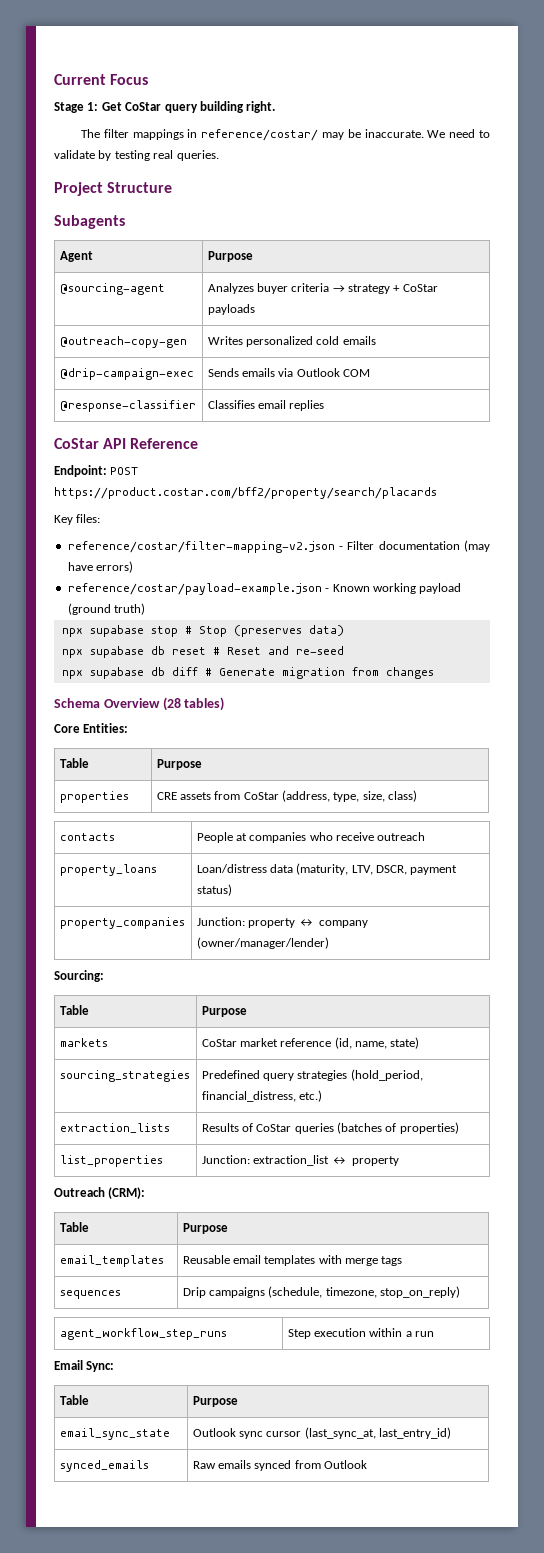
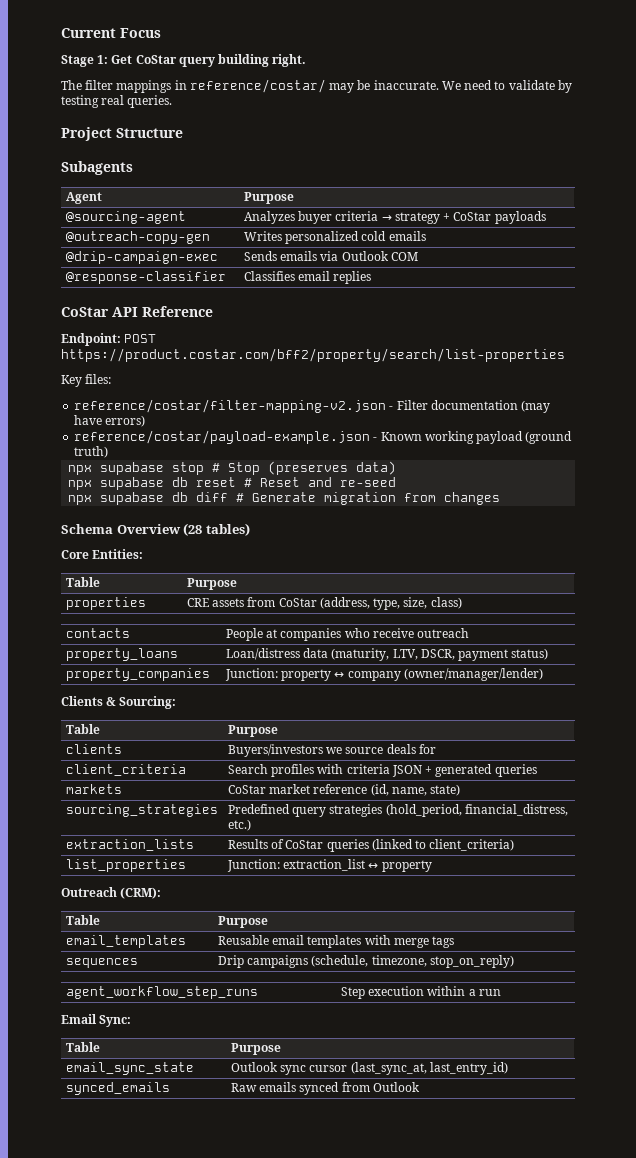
- Endpoint: POST https://product.costar.com/bff2/property/search/placards
+ Endpoint: POST https://product.costar.com/bff2/property/search/list-properties
- Sourcing:
+ Clients & Sourcing:
+ clients | Buyers/investors we source deals for
+ client_criteria | Search profiles with criteria JSON + generated queries
- extraction_lists | Results of CoStar queries (batches of properties)
+ extraction_lists | Results of CoStar queries (linked to client_criteria)

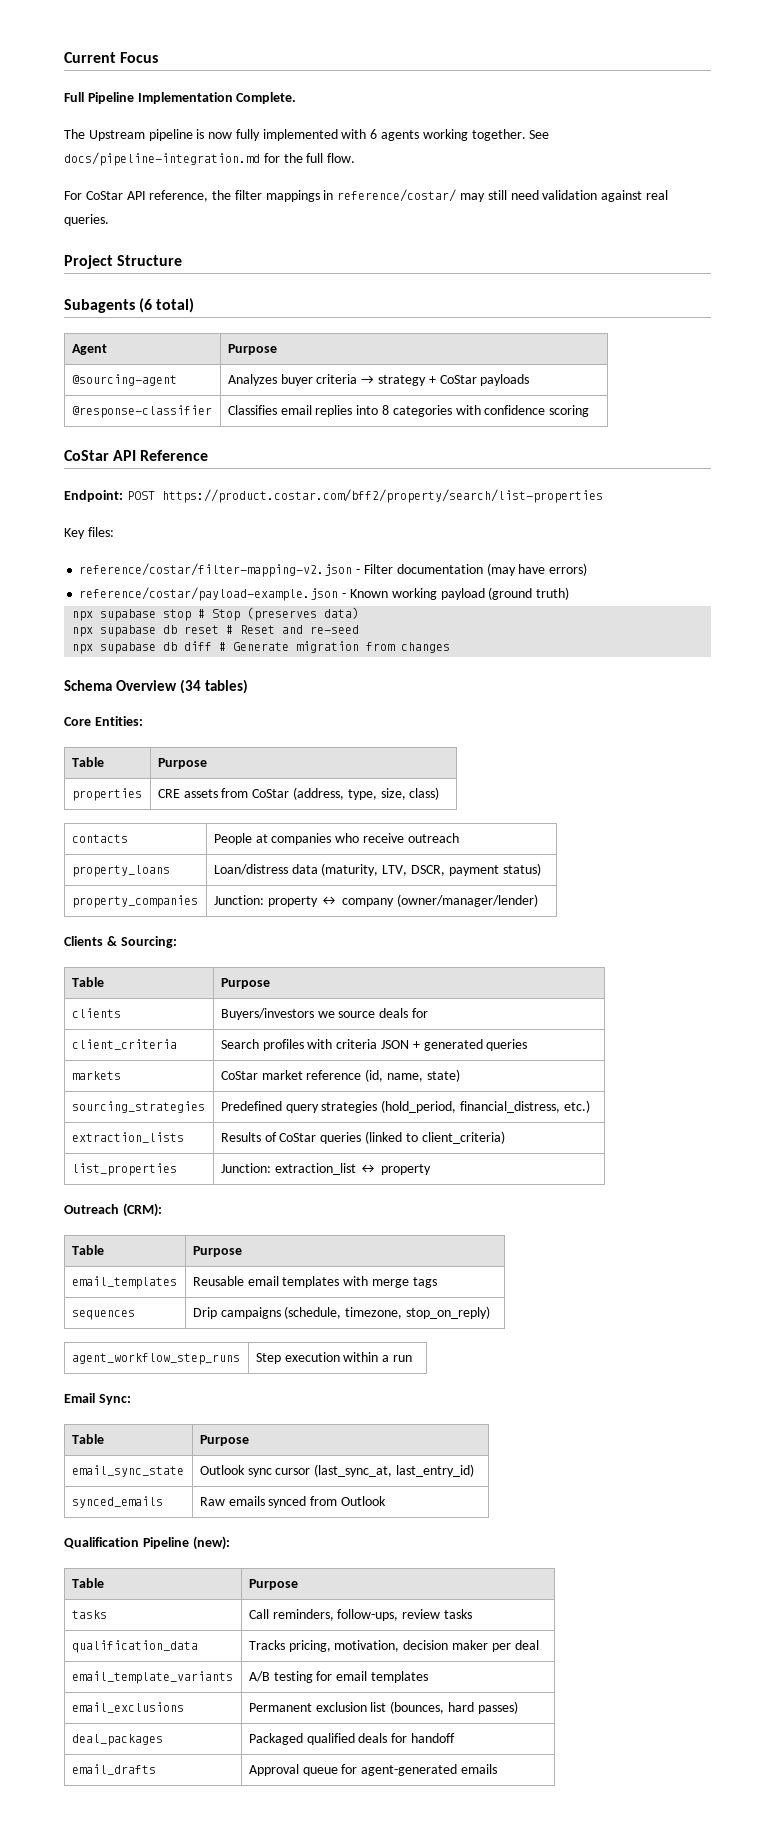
- Stage 1: Get CoStar query building right.
- The filter mappings in reference/costar/ may be inaccurate. We need to validate by testing real queries.
+ Full Pipeline Implementation Complete.
+ The Upstream pipeline is now fully implemented with 6 agents working together. See docs/pipeline-integration.md for the full flow.
+ For CoStar API reference, the filter mappings in reference/costar/ may still need validation against real queries.
- Subagents
+ Subagents (6 total)
- @outreach-copy-gen | Writes personalized cold emails
- @drip-campaign-exec | Sends emails via Outlook COM
- @response-classifier | Classifies email replies
+ @response-classifier | Classifies email replies into 8 categories with confidence scoring
- Schema Overview (28 tables)
+ Schema Overview (34 tables)
+ Qualification Pipeline (new):
+ Table | Purpose
+ tasks | Call reminders, follow-ups, review tasks
+ qualification_data | Tracks pricing, motivation, decision maker per deal
+ email_template_variants | A/B testing for email templates
+ email_exclusions | Permanent exclusion list (bounces, hard passes)
+ deal_packages | Packaged qualified deals for handoff
+ email_drafts | Approval queue for agent-generated emails

